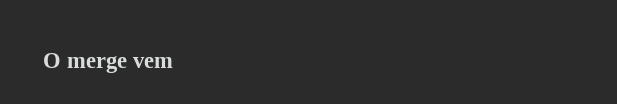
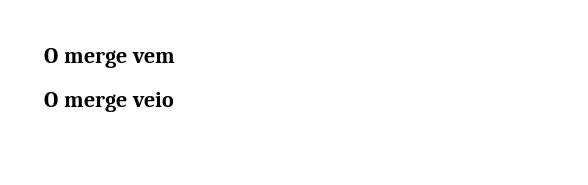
+ O merge veio

